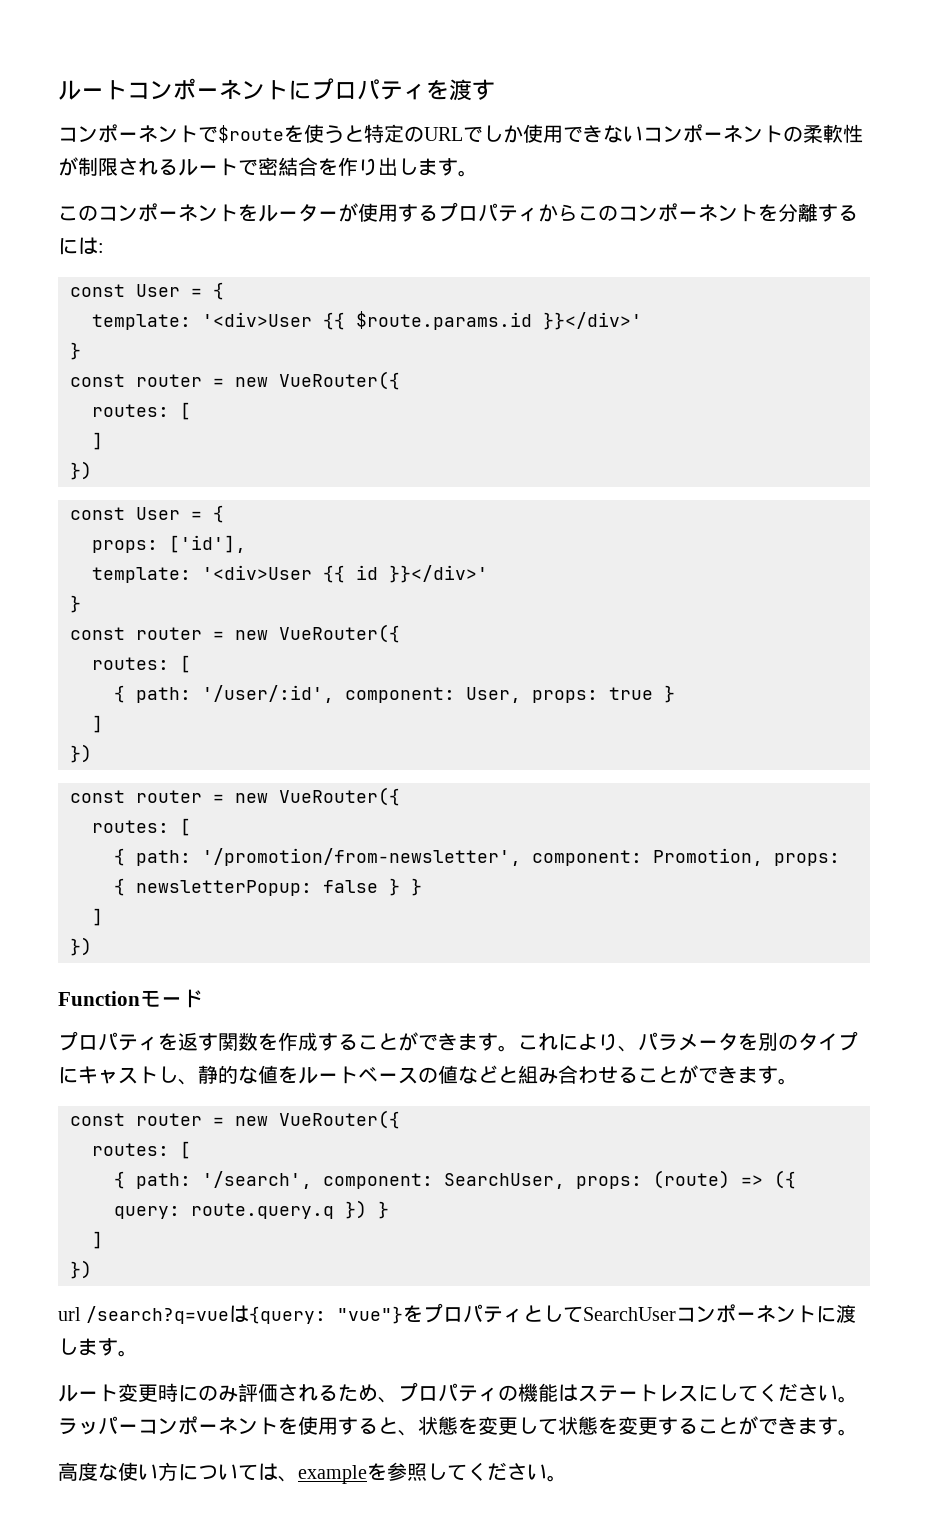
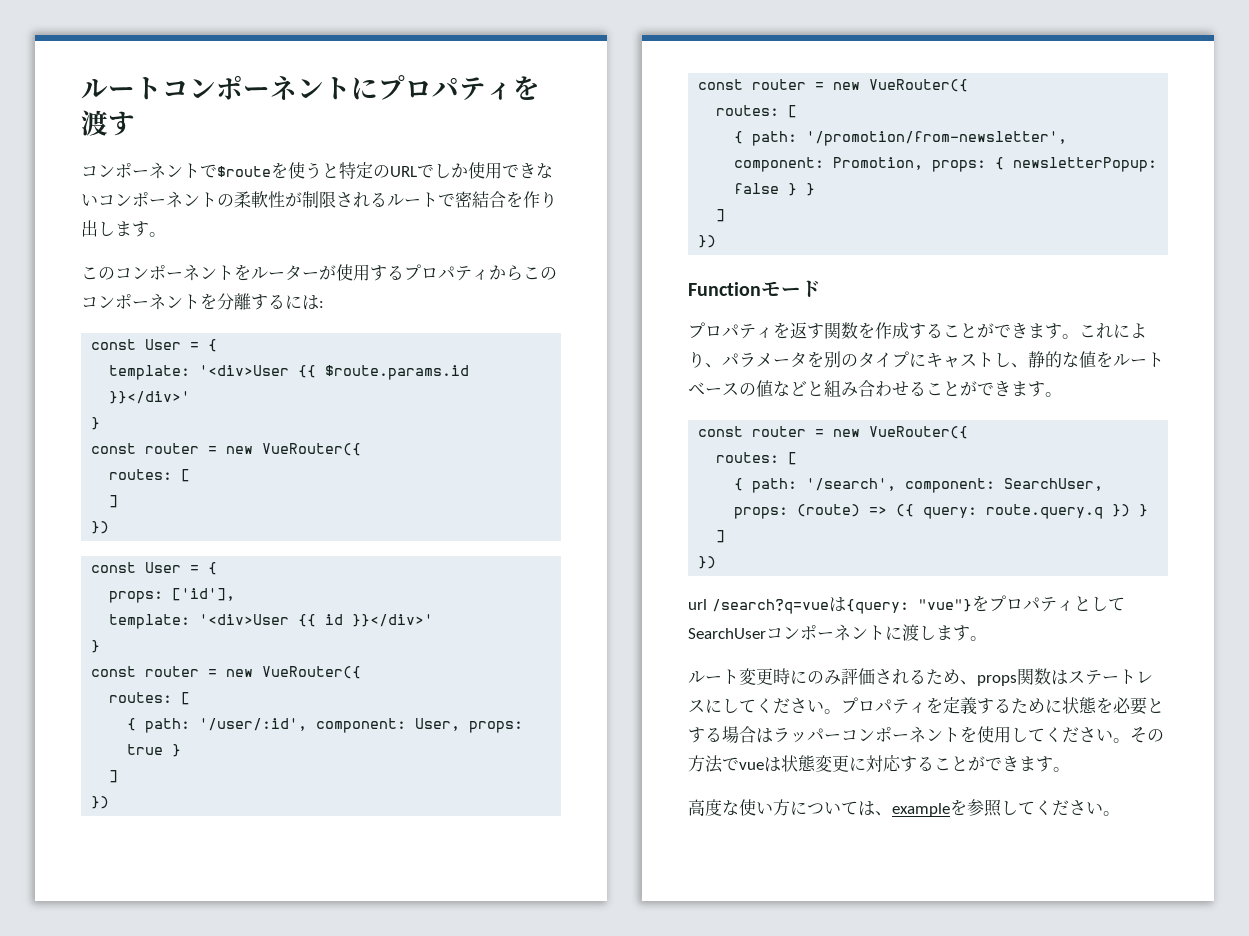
- ルート変更時にのみ評価されるため、プロパティの機能はステートレスにしてください。
+ ルート変更時にのみ評価されるため、props関数はステートレスにしてください。
- ラッパーコンポーネントを使用すると、状態を変更して状態を変更することができます。
+ プロパティを定義するために状態を必要とする場合はラッパーコンポーネントを使用してください。その方法でvueは状態変更に対応することができます。

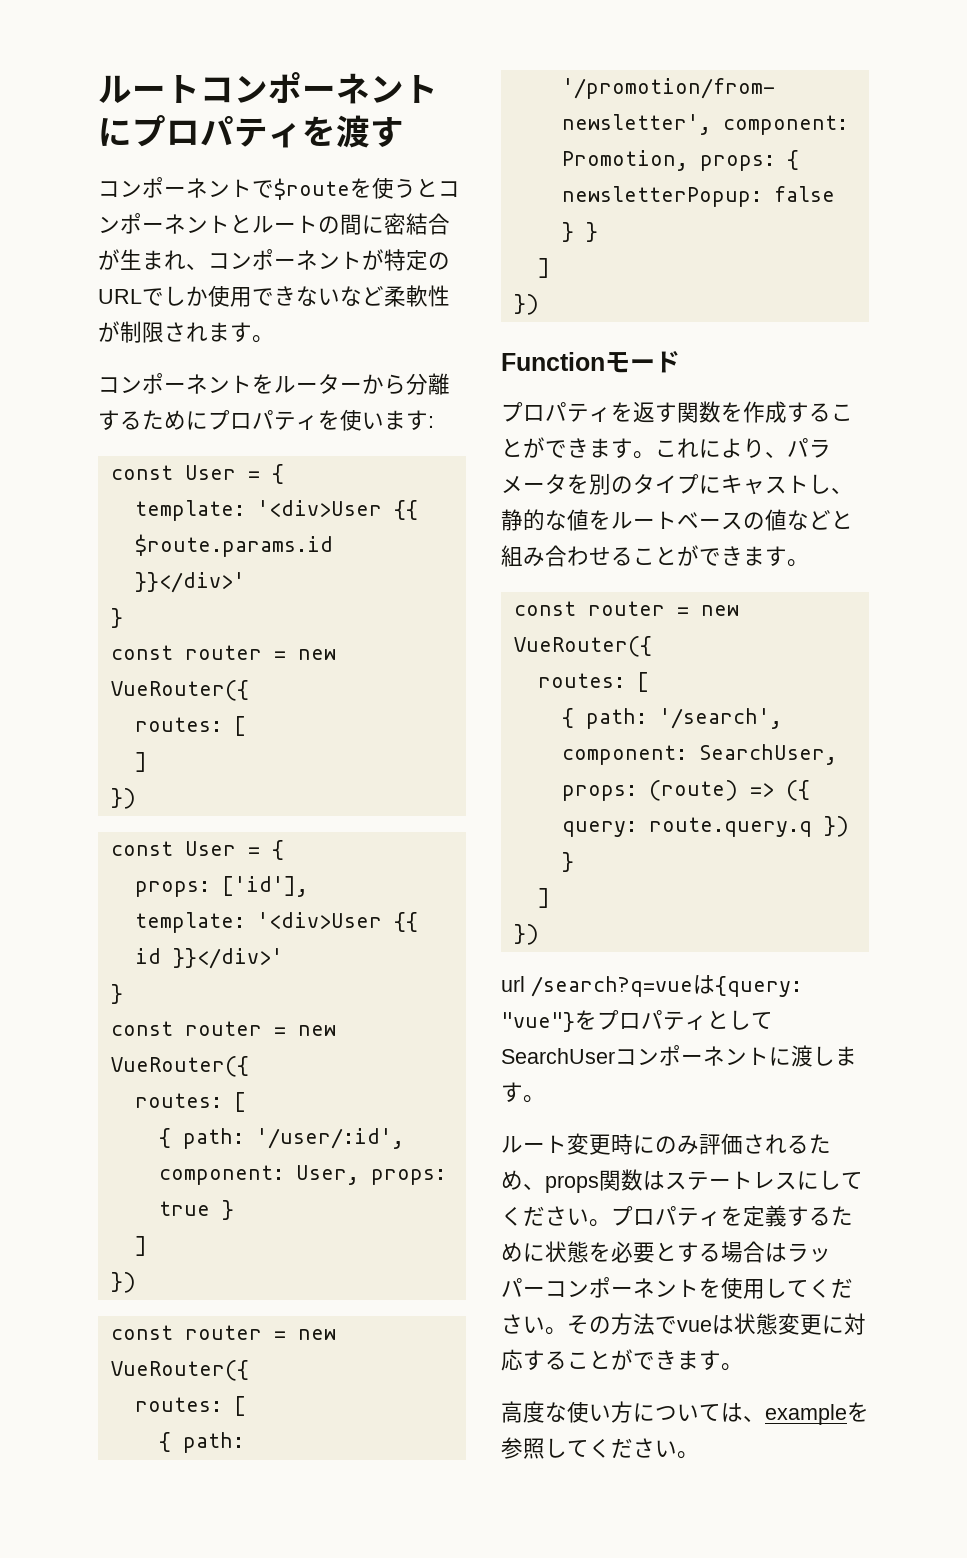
- コンポーネントで$routeを使うと特定のURLでしか使用できないコンポーネントの柔軟性が制限されるルートで密結合を作り出します。
- このコンポーネントをルーターが使用するプロパティからこのコンポーネントを分離するには:
+ コンポーネントで$routeを使うとコンポーネントとルートの間に密結合が生まれ、コンポーネントが特定のURLでしか使用できないなど柔軟性が制限されます。
+ コンポーネントをルーターから分離するためにプロパティを使います:

